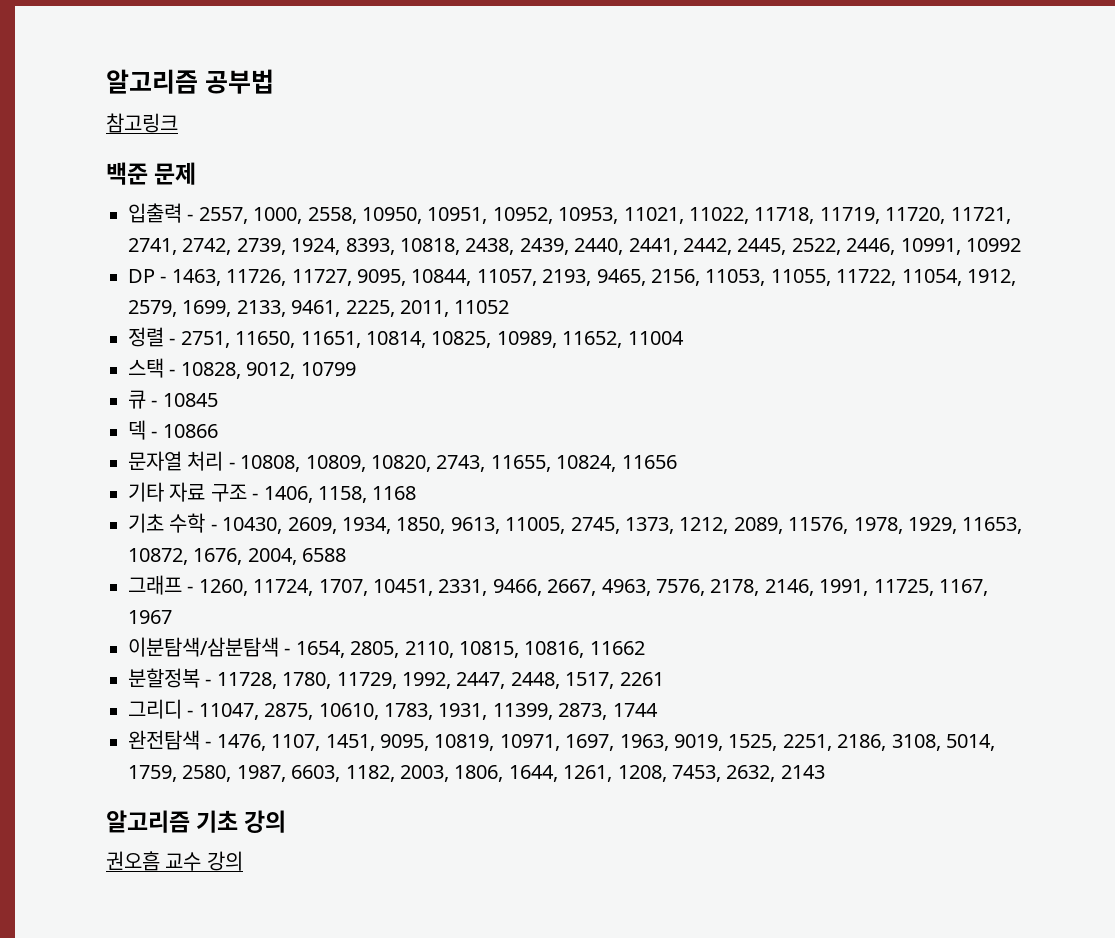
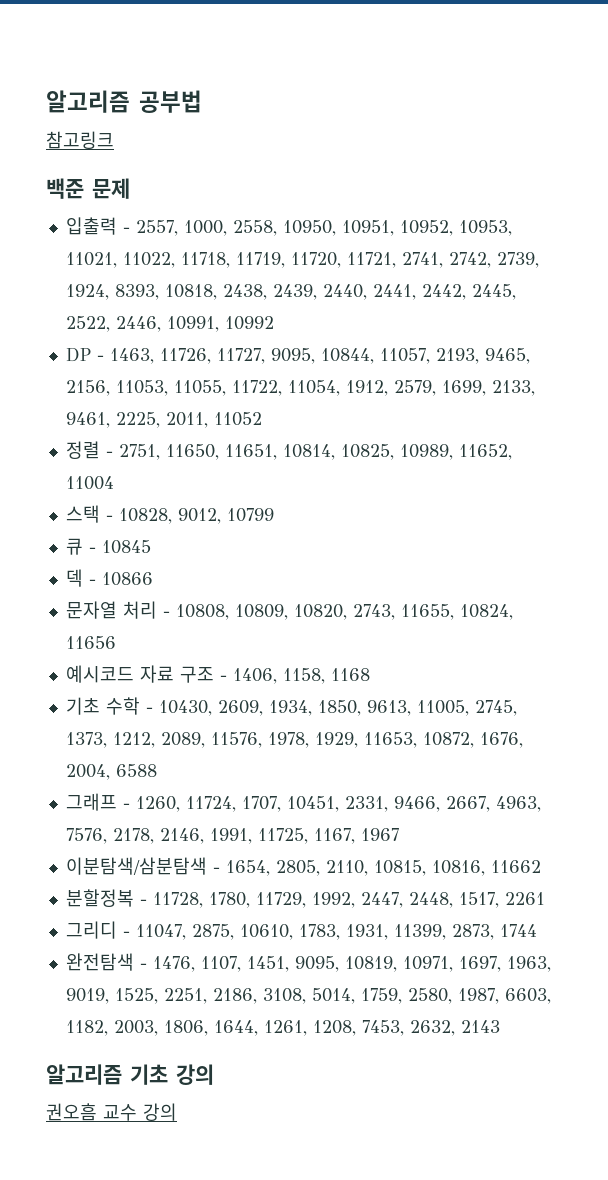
- 기타 자료 구조 - 1406, 1158, 1168
+ 예시코드 자료 구조 - 1406, 1158, 1168

